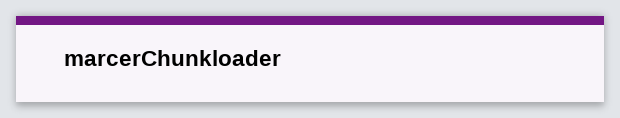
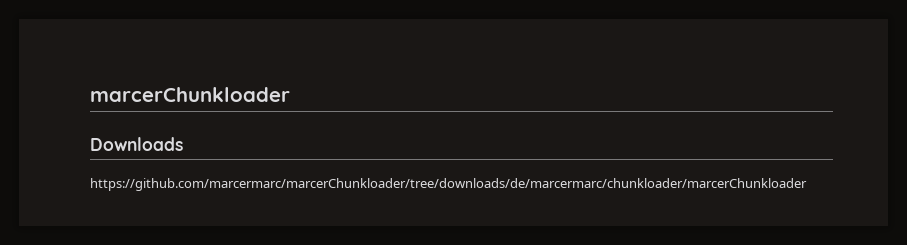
+ Downloads
+ https://github.com/marcermarc/marcerChunkloader/tree/downloads/de/marcermarc/chunkloader/marcerChunkloader

